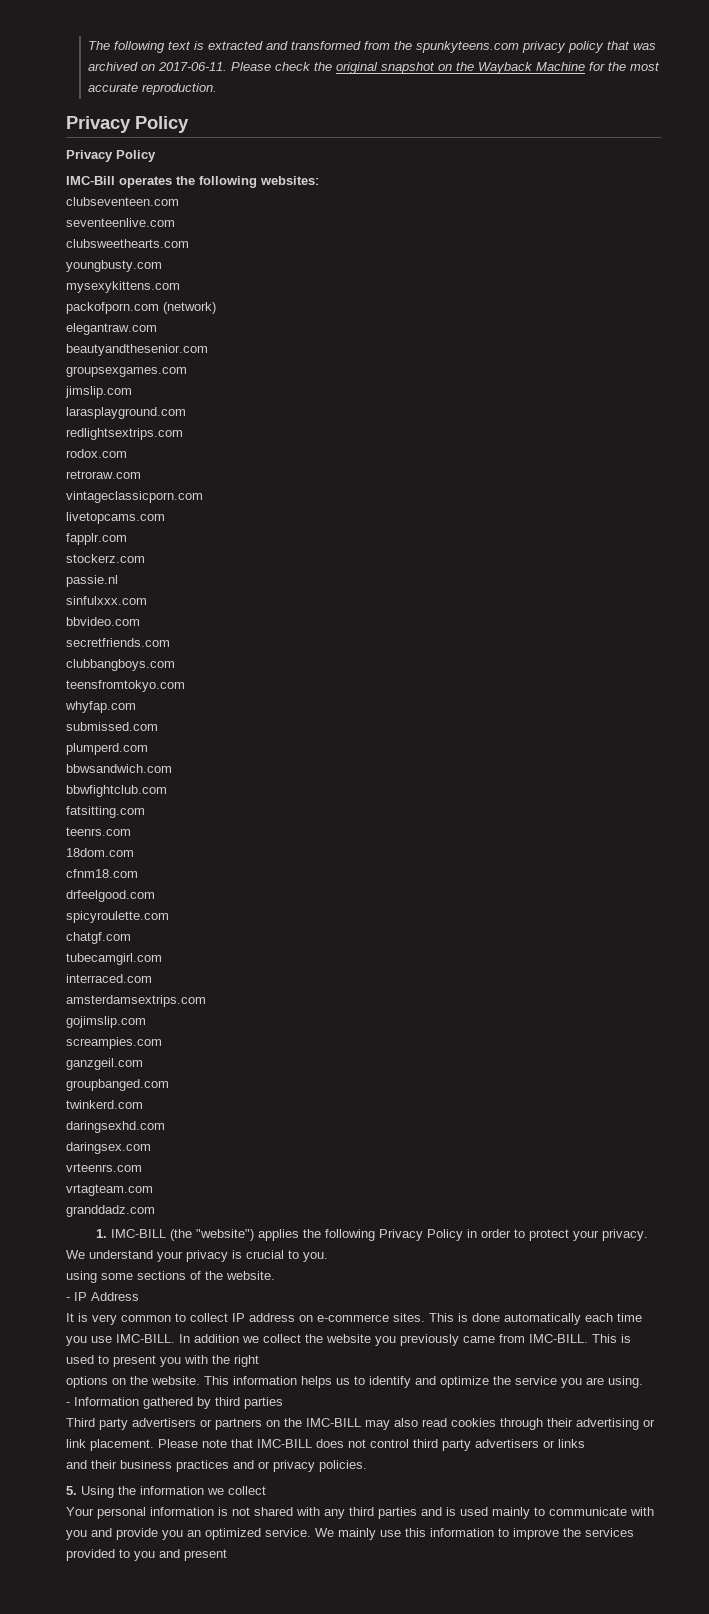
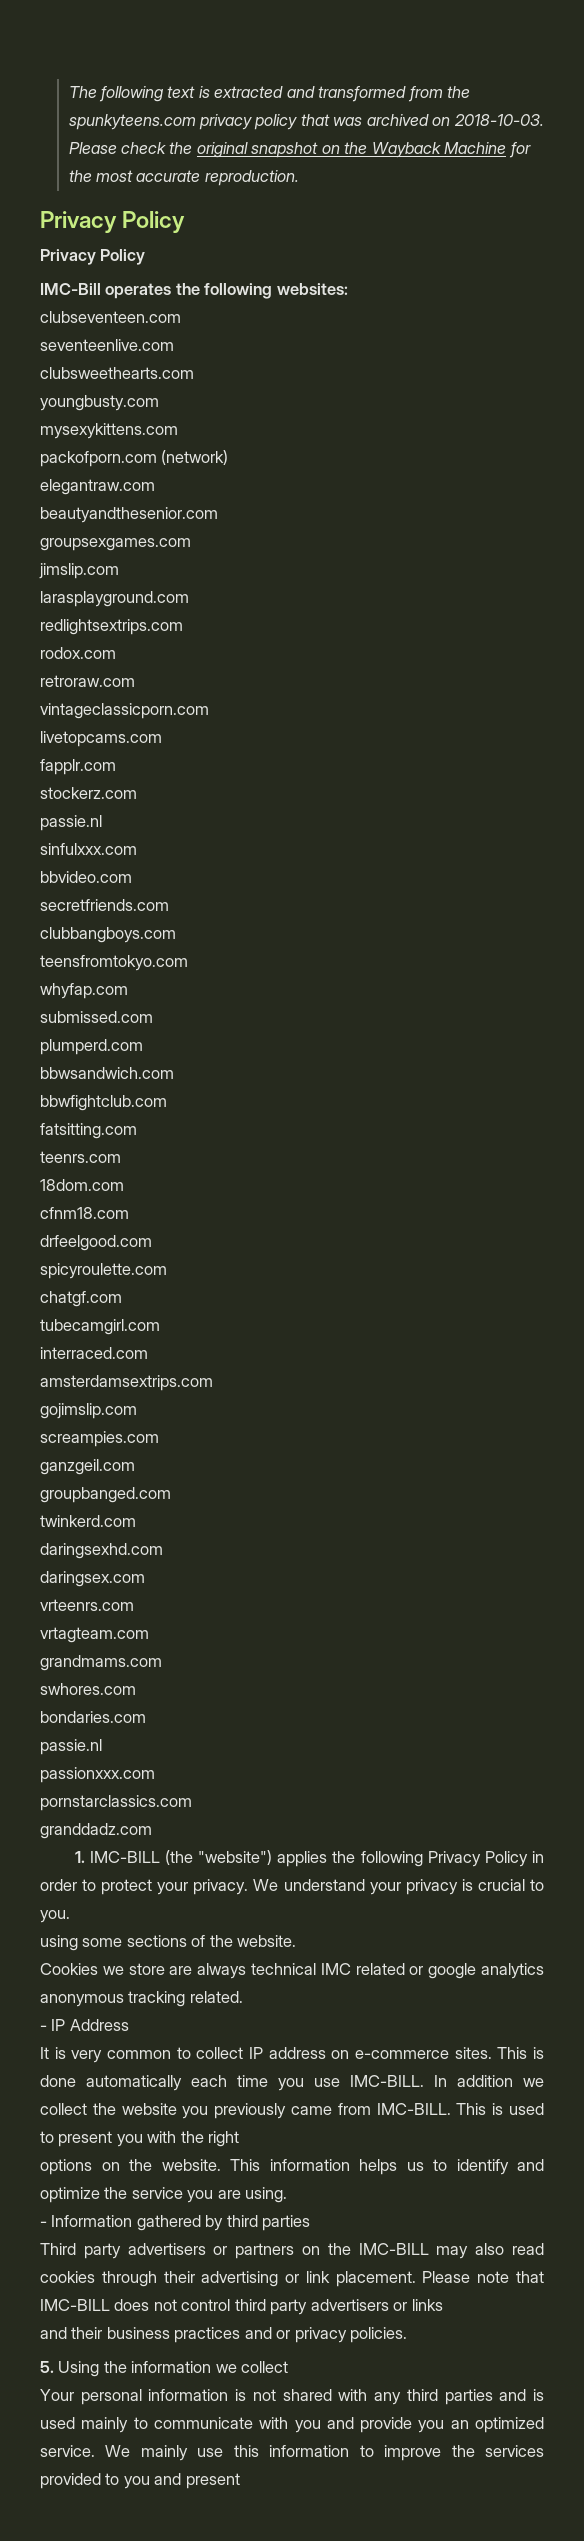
- The following text is extracted and transformed from the spunkyteens.com privacy policy that was archived on 2017-06-11.
+ The following text is extracted and transformed from the spunkyteens.com privacy policy that was archived on 2018-10-03.
+ grandmams.com
+ swhores.com
+ bondaries.com
+ passie.nl
+ passionxxx.com
+ pornstarclassics.com
+ Cookies we store are always technical IMC related or google analytics anonymous tracking related.

